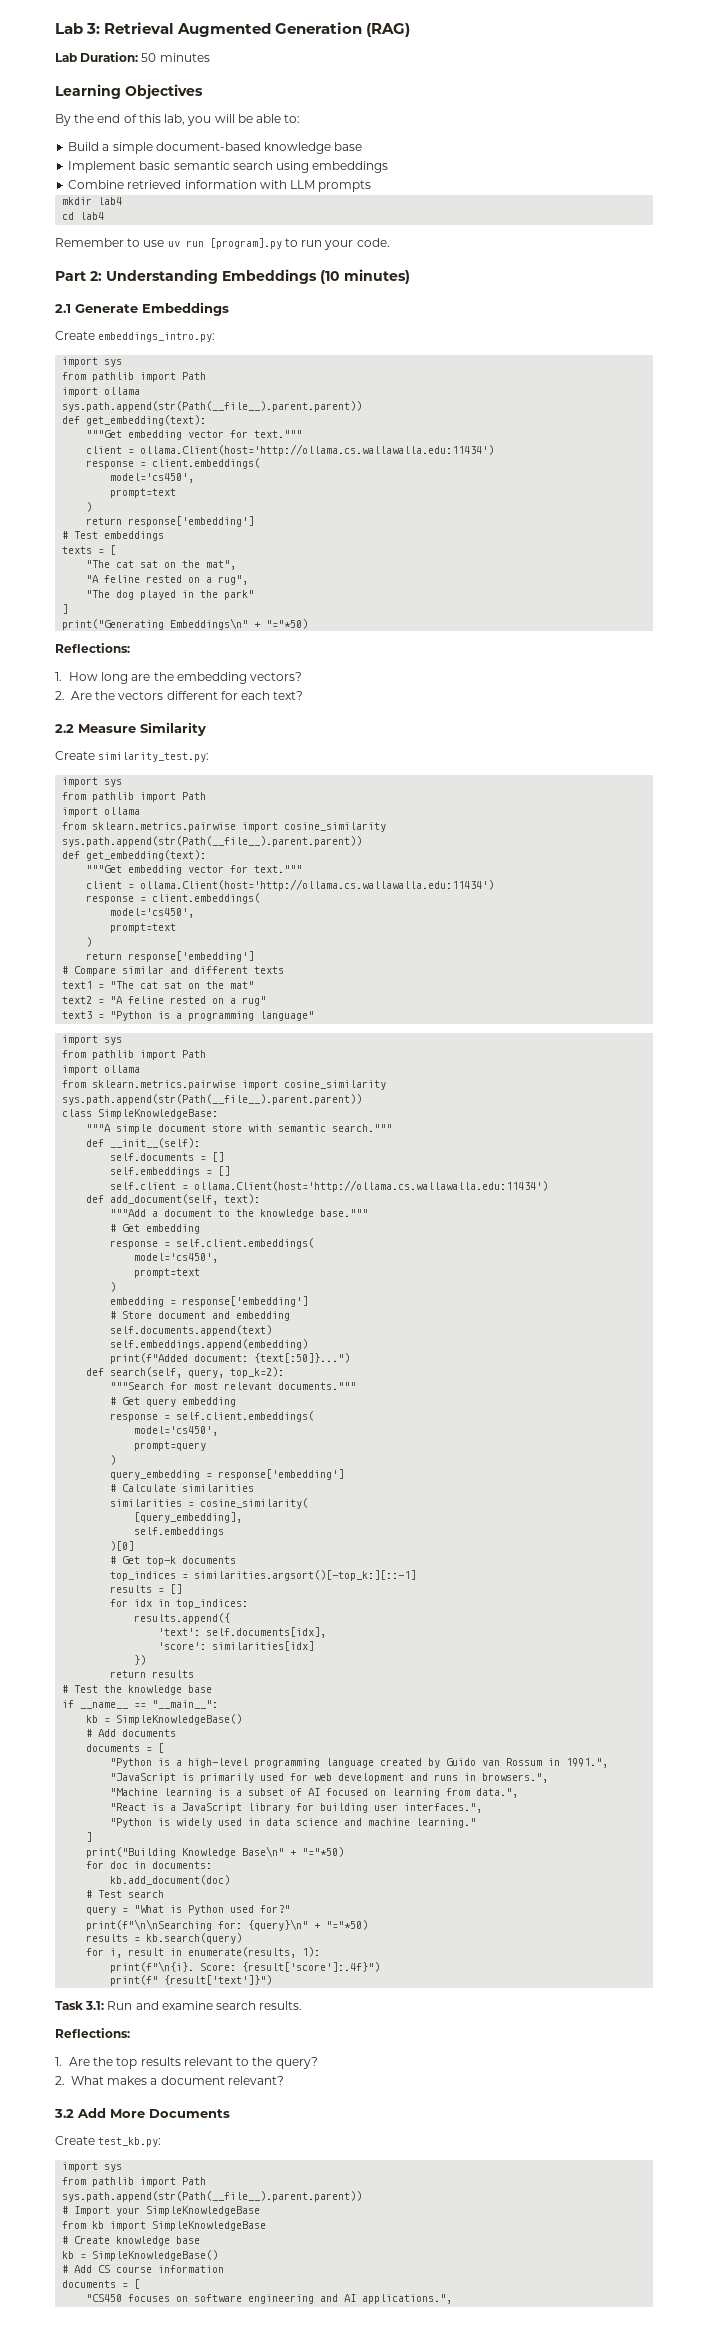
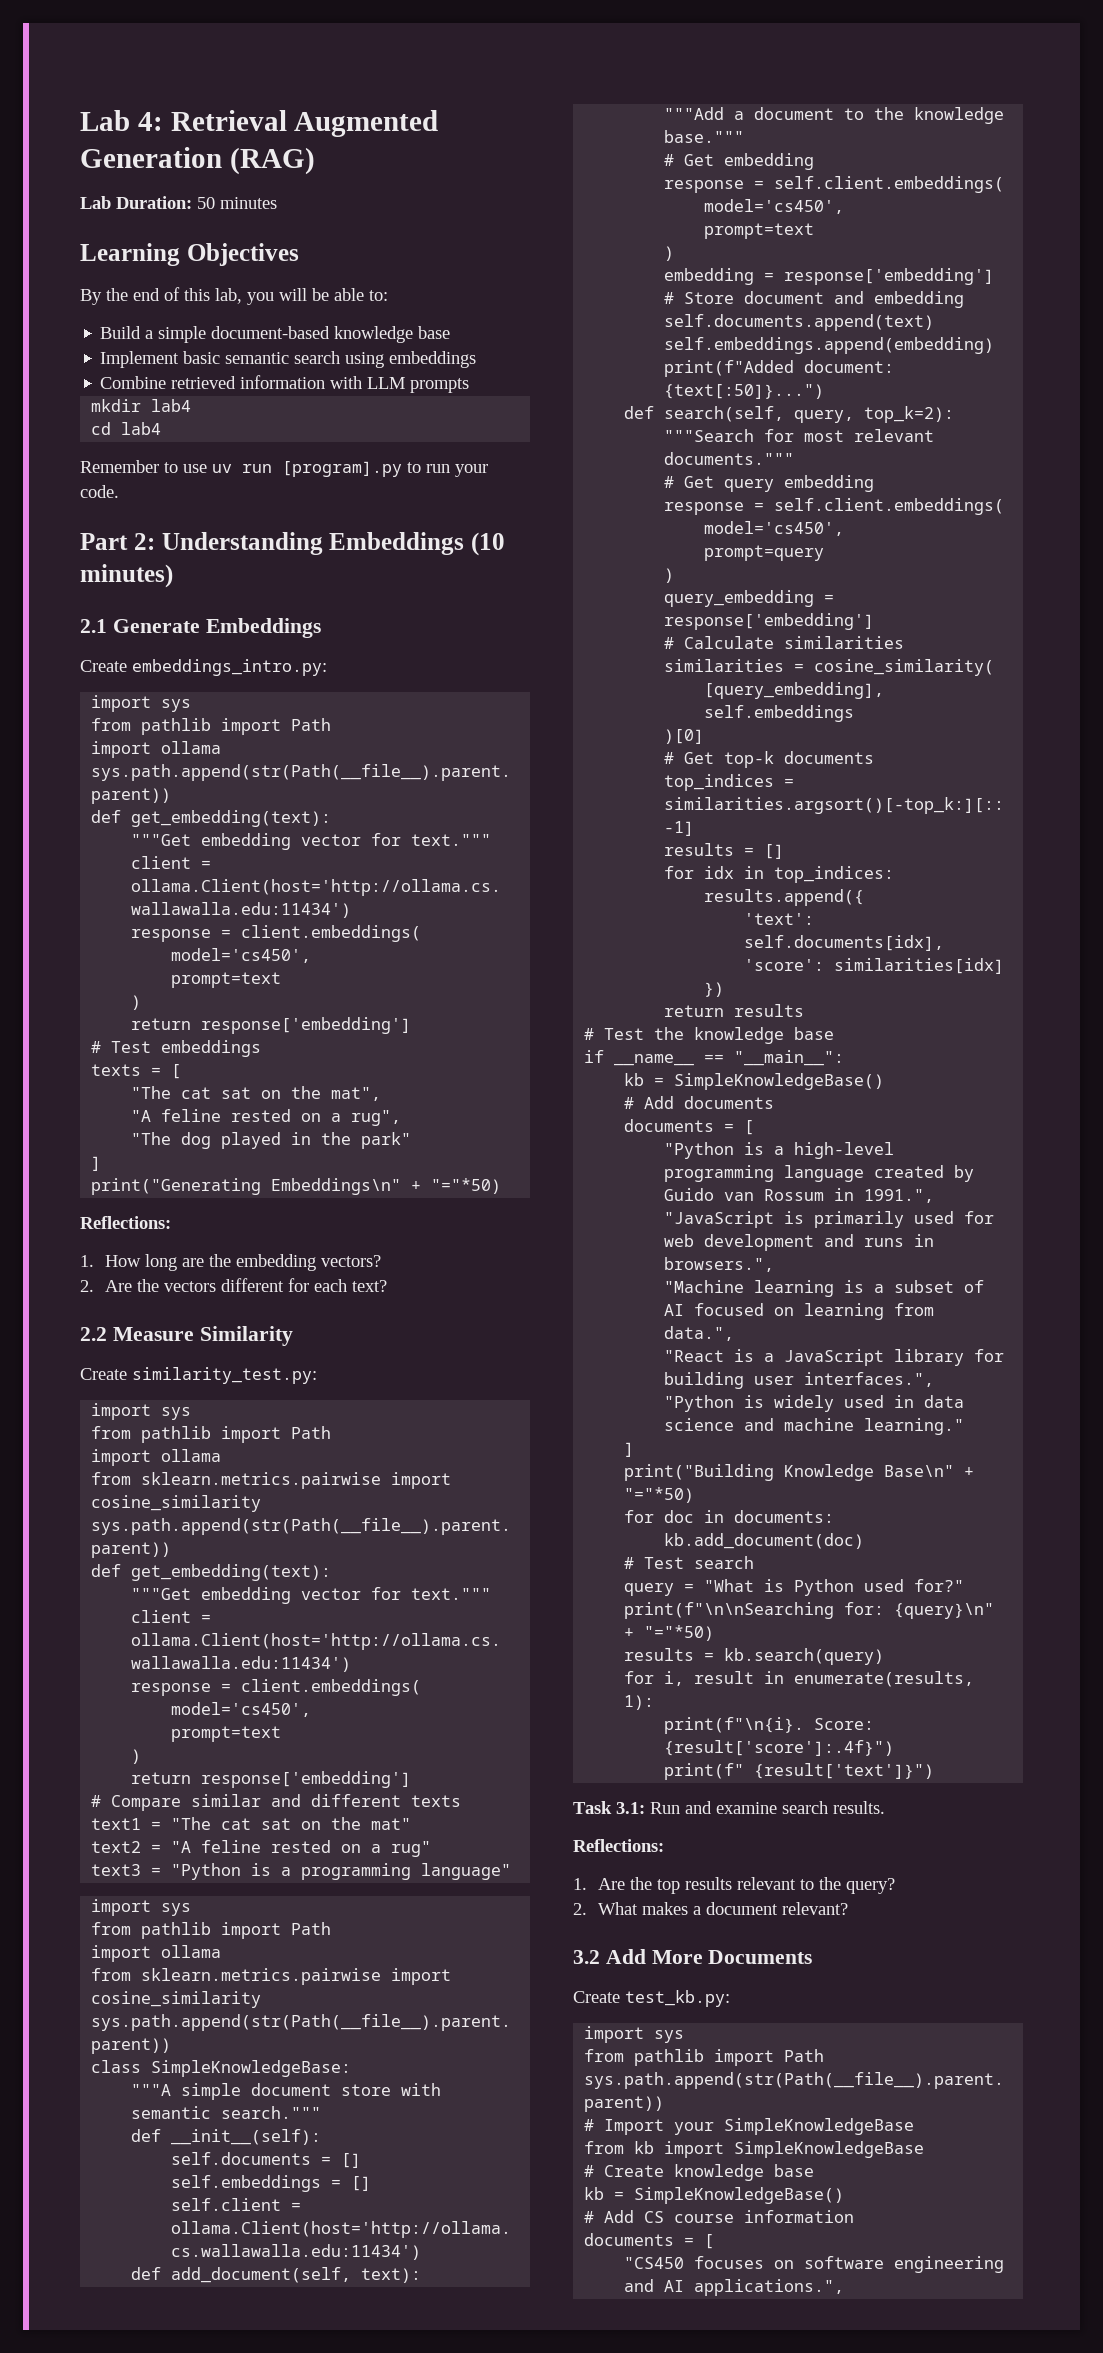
- Lab 3: Retrieval Augmented Generation (RAG)
+ Lab 4: Retrieval Augmented Generation (RAG)

